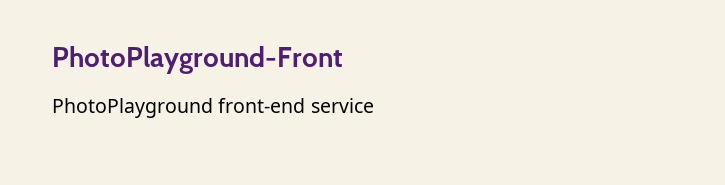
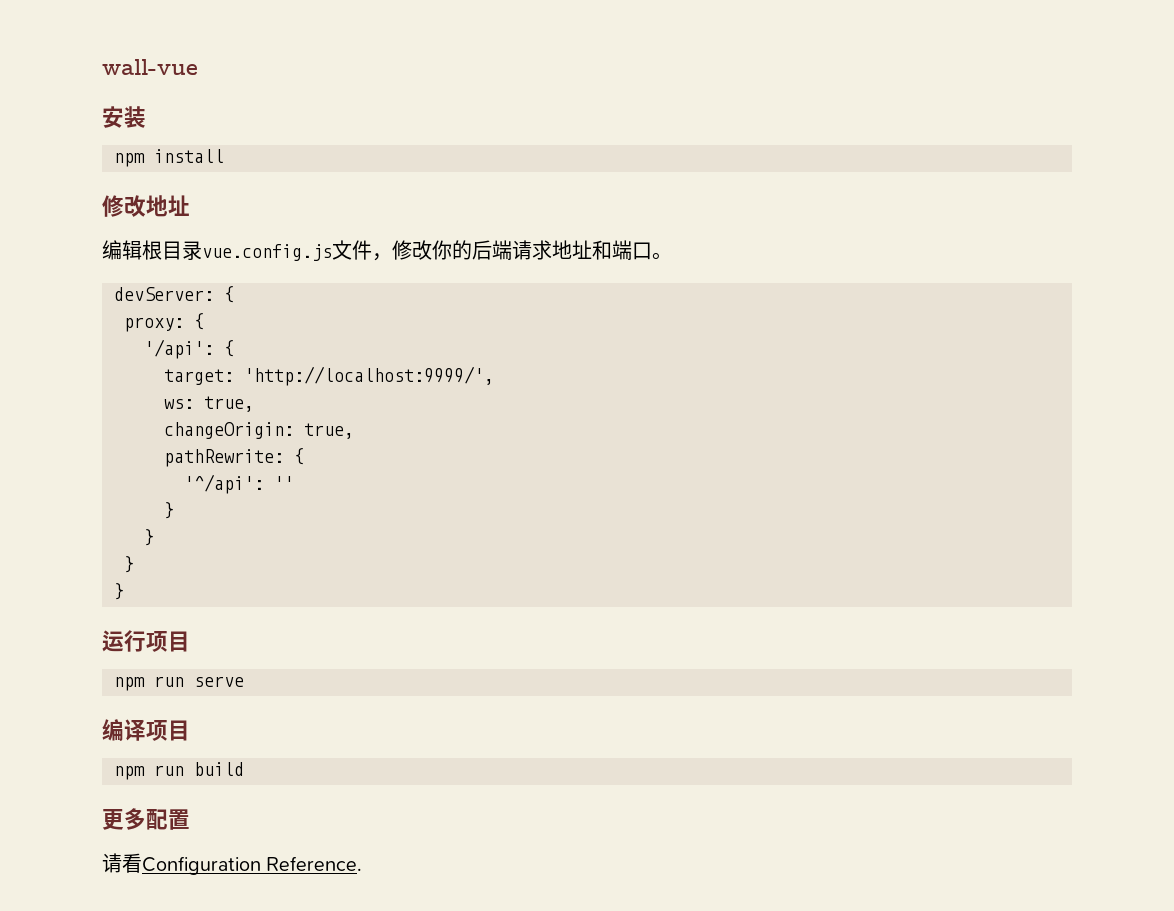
- PhotoPlayground-Front
- PhotoPlayground front-end service
+ wall-vue
+ 安装
+ npm install
+ 修改地址
+ 编辑根目录vue.config.js文件，修改你的后端请求地址和端口。
+ devServer: {
+ proxy: {
+ '/api': {
+ target: 'http://localhost:9999/',
+ ws: true,
+ changeOrigin: true,
+ pathRewrite: {
+ '^/api': ''
+ }
+ }
+ }
+ }
+ 运行项目
+ npm run serve
+ 编译项目
+ npm run build
+ 更多配置
+ 请看Configuration Reference.

